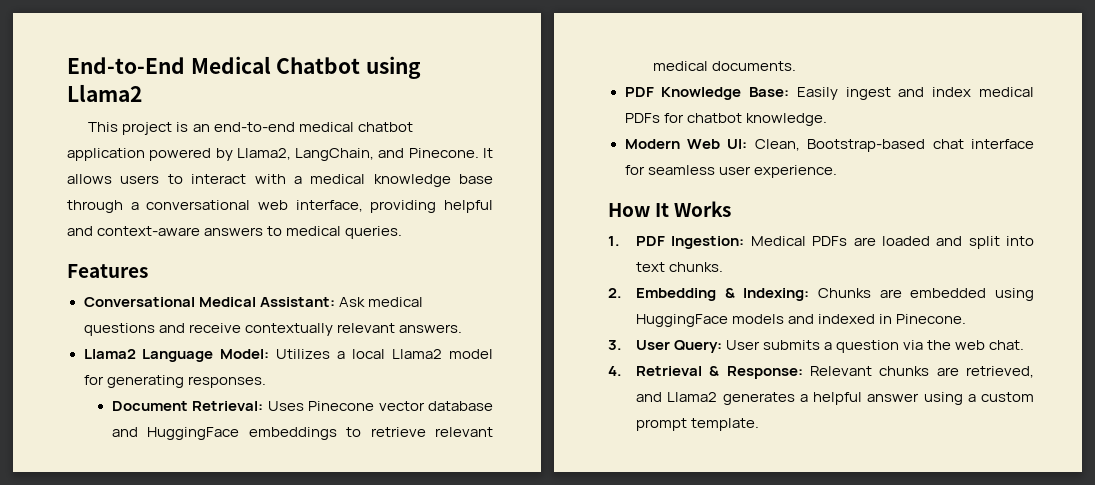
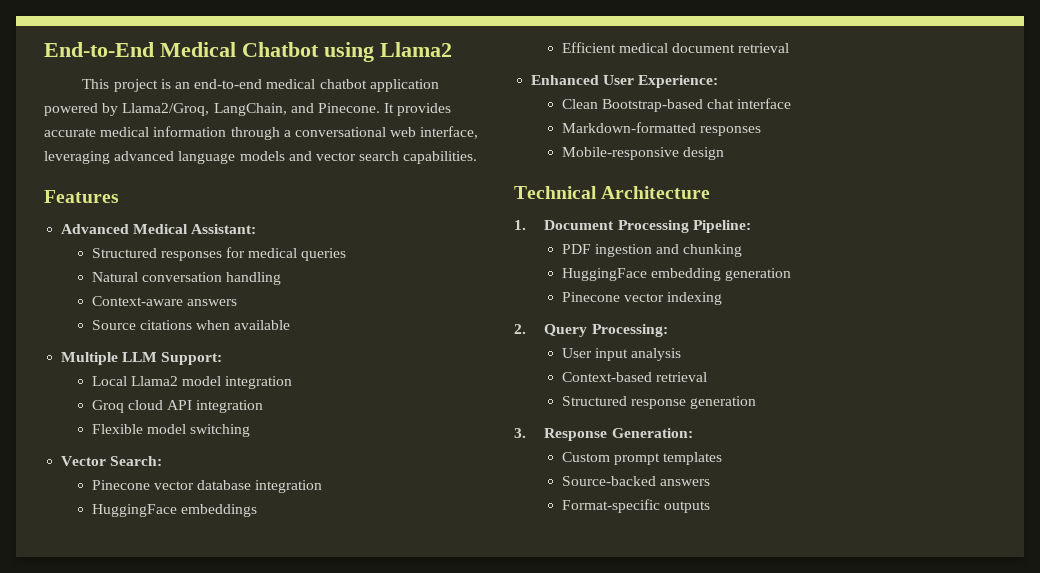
- This project is an end-to-end medical chatbot application powered by Llama2, LangChain, and Pinecone.
+ This project is an end-to-end medical chatbot application powered by Llama2/Groq, LangChain, and Pinecone.
- It allows users to interact with a medical knowledge base through a conversational web interface, providing helpful and context-aware answers to medical queries.
+ It provides accurate medical information through a conversational web interface, leveraging advanced language models and vector search capabilities.
- Conversational Medical Assistant: Ask medical questions and receive contextually relevant answers.
- Llama2 Language Model: Utilizes a local Llama2 model for generating responses.
- Document Retrieval: Uses Pinecone vector database and HuggingFace embeddings to retrieve relevant medical documents.
- PDF Knowledge Base: Easily ingest and index medical PDFs for chatbot knowledge.
- Modern Web UI: Clean, Bootstrap-based chat interface for seamless user experience.
- How It Works
- 1. PDF Ingestion: Medical PDFs are loaded and split into text chunks.
- 2. Embedding & Indexing: Chunks are embedded using HuggingFace models and indexed in Pinecone.
- 3. User Query: User submits a question via the web chat.
- 4. Retrieval & Response: Relevant chunks are retrieved, and Llama2 generates a helpful answer using a custom prompt template.
+ Advanced Medical Assistant:
+ Structured responses for medical queries
+ Natural conversation handling
+ Context-aware answers
+ Source citations when available
+ Multiple LLM Support:
+ Local Llama2 model integration
+ Groq cloud API integration
+ Flexible model switching
+ Vector Search:
+ Pinecone vector database integration
+ HuggingFace embeddings
+ Efficient medical document retrieval
+ Enhanced User Experience:
+ Clean Bootstrap-based chat interface
+ Markdown-formatted responses
+ Mobile-responsive design
+ Technical Architecture
+ 1. Document Processing Pipeline:
+ PDF ingestion and chunking
+ HuggingFace embedding generation
+ Pinecone vector indexing
+ 2. Query Processing:
+ User input analysis
+ Context-based retrieval
+ Structured response generation
+ 3. Response Generation:
+ Custom prompt templates
+ Source-backed answers
+ Format-specific outputs

